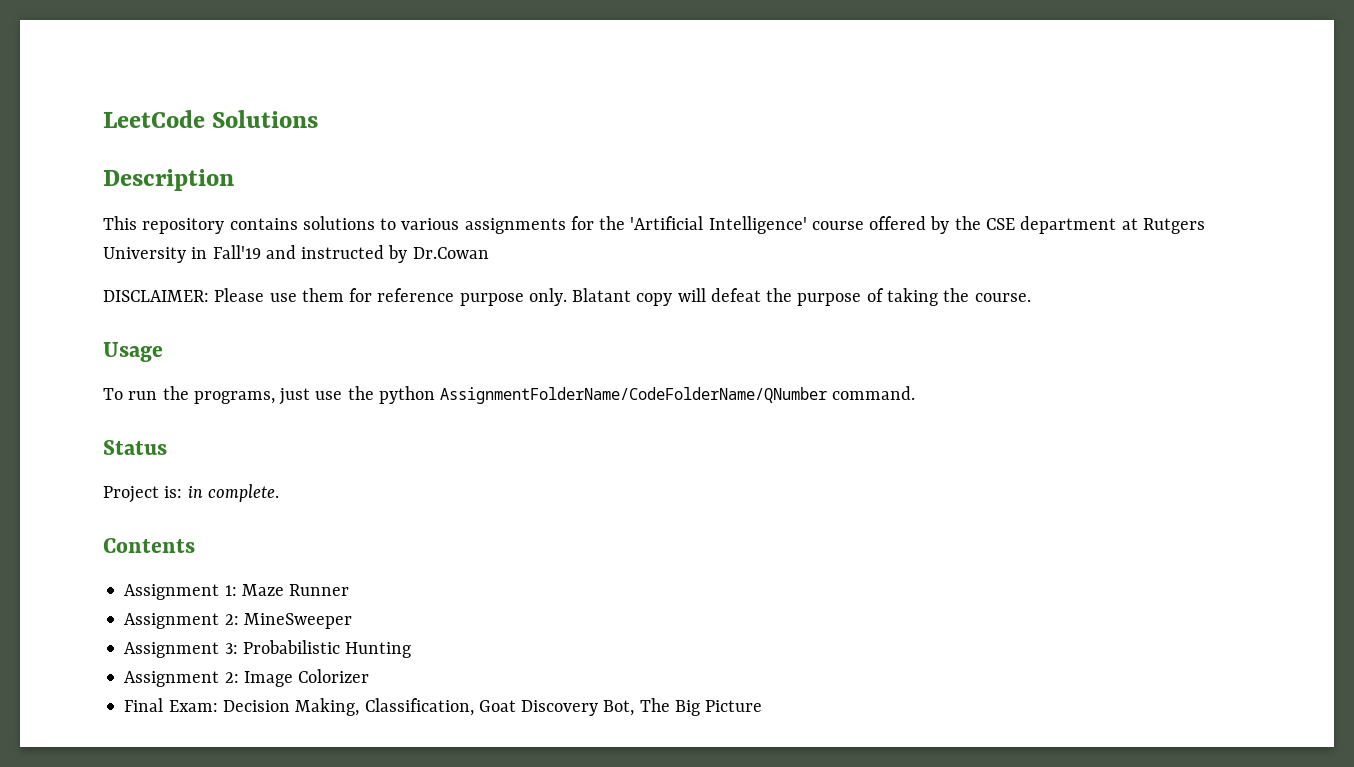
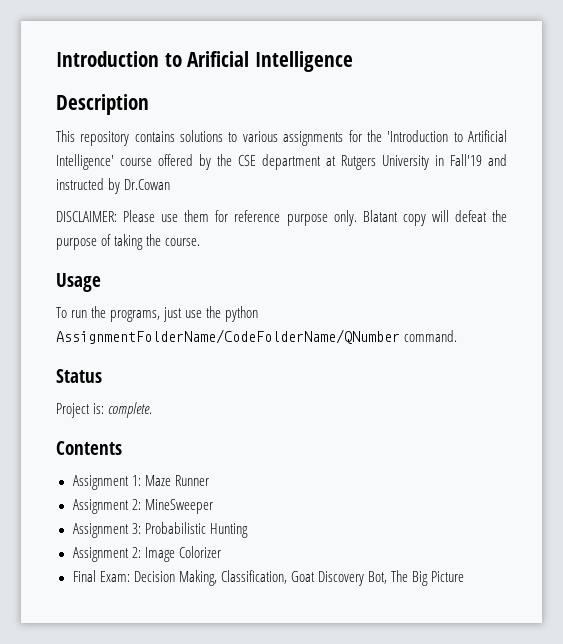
- LeetCode Solutions
+ Introduction to Arificial Intelligence
- This repository contains solutions to various assignments for the 'Artificial Intelligence' course offered by the CSE department at Rutgers University in Fall'19 and instructed by Dr.Cowan
+ This repository contains solutions to various assignments for the 'Introduction to Artificial Intelligence' course offered by the CSE department at Rutgers University in Fall'19 and instructed by Dr.Cowan
- Project is: in complete.
+ Project is: complete.

